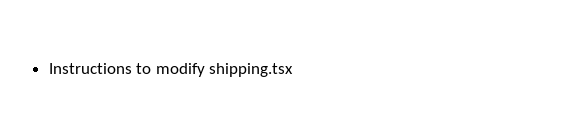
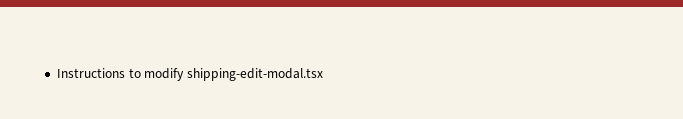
- Instructions to modify shipping.tsx
+ Instructions to modify shipping-edit-modal.tsx

